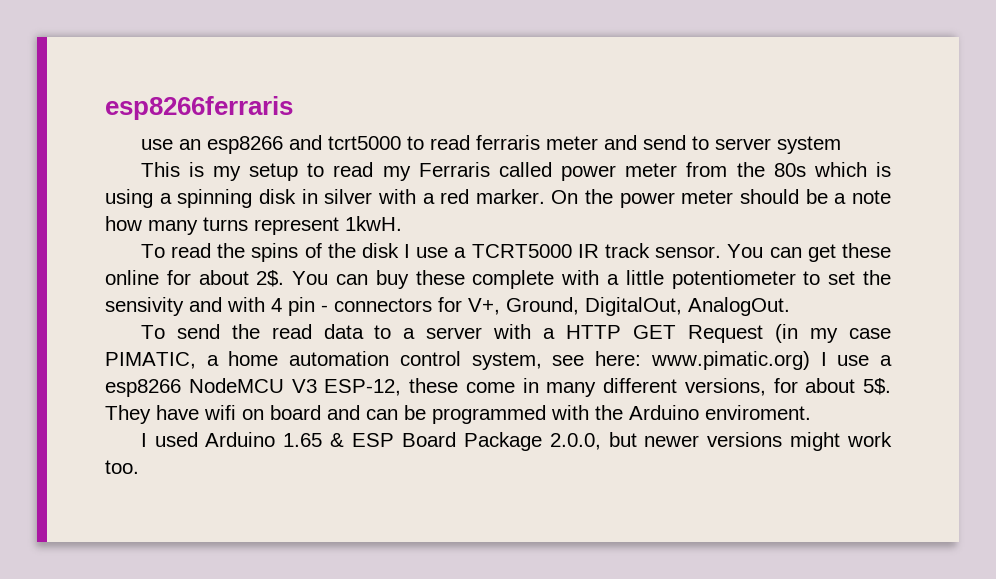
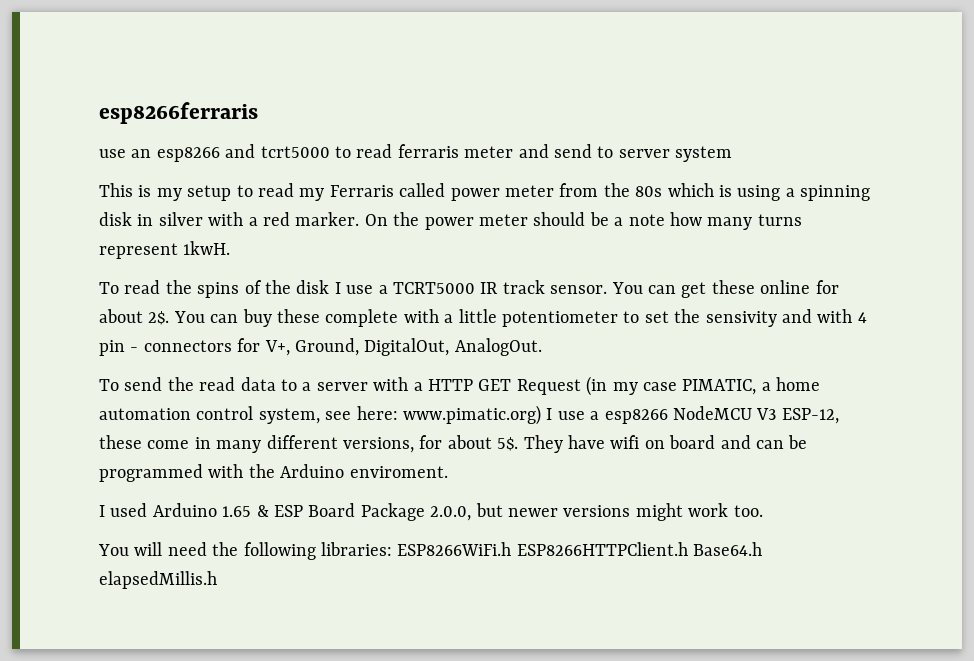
+ You will need the following libraries: ESP8266WiFi.h ESP8266HTTPClient.h Base64.h elapsedMillis.h

